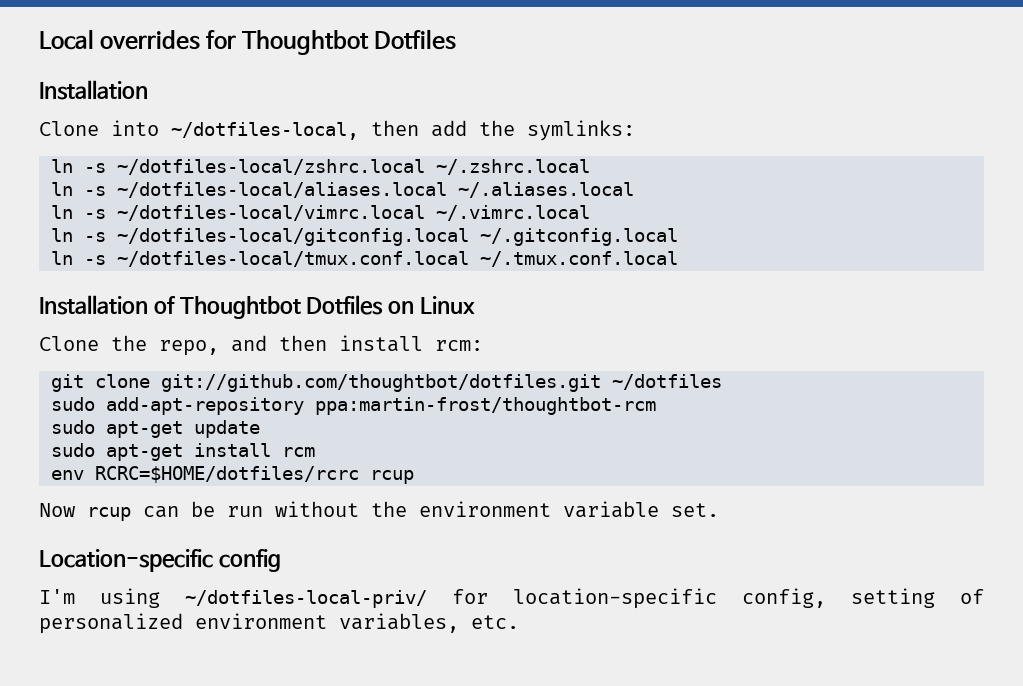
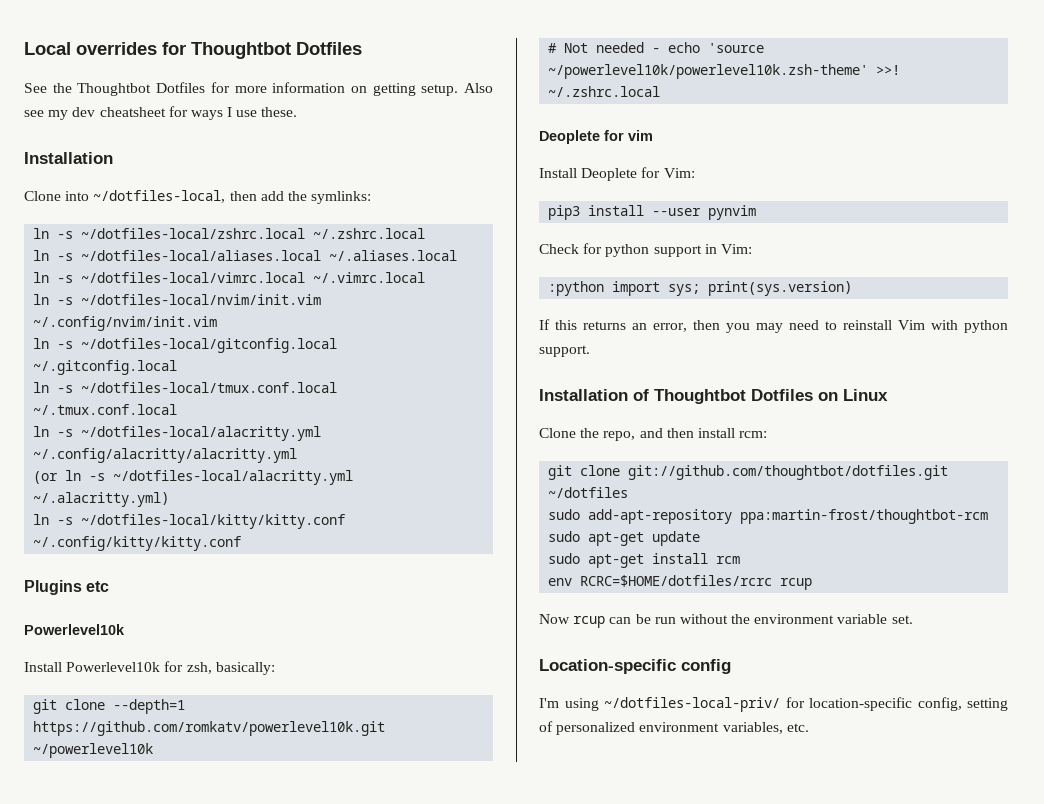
+ See the Thoughtbot Dotfiles for more information on getting setup. Also see my dev cheatsheet for ways I use these.
+ ln -s ~/dotfiles-local/nvim/init.vim ~/.config/nvim/init.vim
+ ln -s ~/dotfiles-local/alacritty.yml ~/.config/alacritty/alacritty.yml
+ (or ln -s ~/dotfiles-local/alacritty.yml ~/.alacritty.yml)
+ ln -s ~/dotfiles-local/kitty/kitty.conf ~/.config/kitty/kitty.conf
+ Plugins etc
+ Powerlevel10k
+ Install Powerlevel10k for zsh, basically:
+ git clone --depth=1 https://github.com/romkatv/powerlevel10k.git ~/powerlevel10k
+ # Not needed - echo 'source ~/powerlevel10k/powerlevel10k.zsh-theme' >>! ~/.zshrc.local
+ Deoplete for vim
+ Install Deoplete for Vim:
+ pip3 install --user pynvim
+ Check for python support in Vim:
+ :python import sys; print(sys.version)
+ If this returns an error, then you may need to reinstall Vim with python support.

